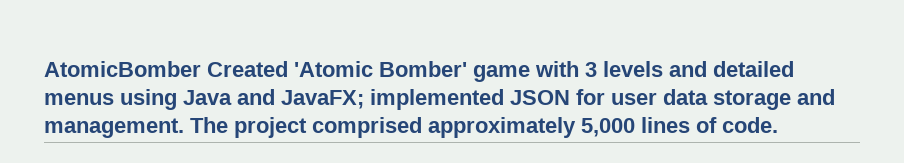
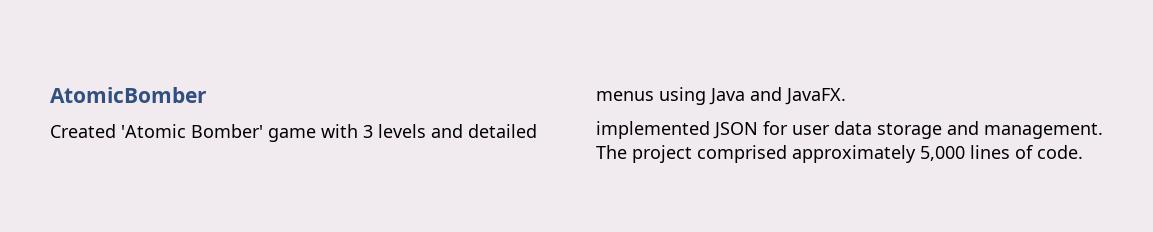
- AtomicBomber Created 'Atomic Bomber' game with 3 levels and detailed menus using Java and JavaFX; implemented JSON for user data storage and management.
+ AtomicBomber
+ Created 'Atomic Bomber' game with 3 levels and detailed menus using Java and JavaFX.
+ implemented JSON for user data storage and management.

